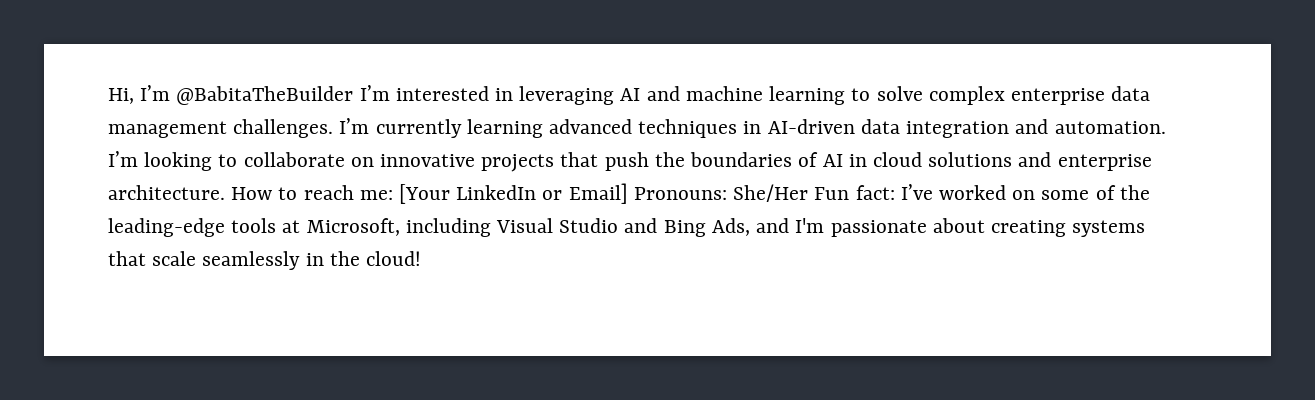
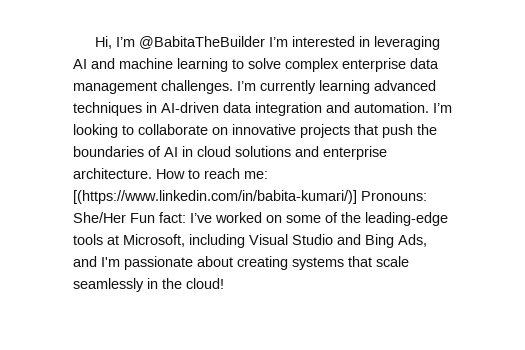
- How to reach me: [Your LinkedIn or Email] Pronouns: She/Her Fun fact: I’ve worked on some of the leading-edge tools at Microsoft, including Visual Studio and Bing Ads, and I'm passionate about creating systems that scale seamlessly in the cloud!
+ How to reach me: [(https://www.linkedin.com/in/babita-kumari/)] Pronouns: She/Her Fun fact: I’ve worked on some of the leading-edge tools at Microsoft, including Visual Studio and Bing Ads, and I'm passionate about creating systems that scale seamlessly in the cloud!

